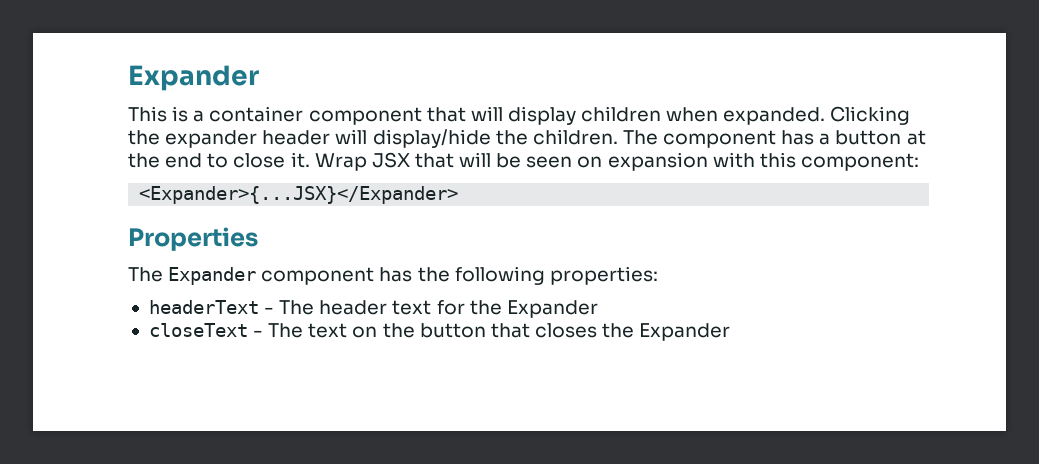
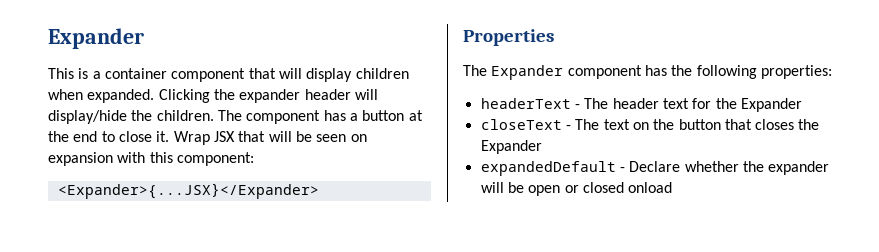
+ expandedDefault - Declare whether the expander will be open or closed onload

